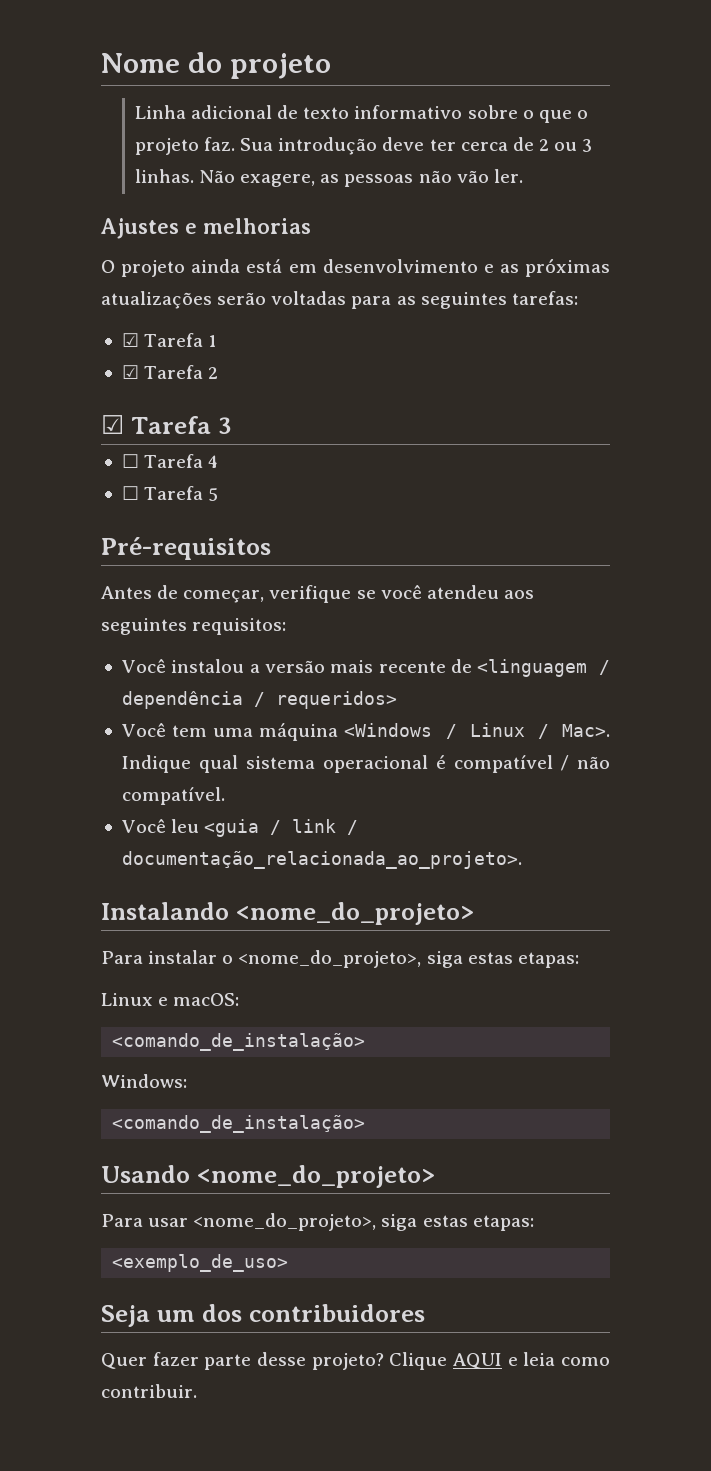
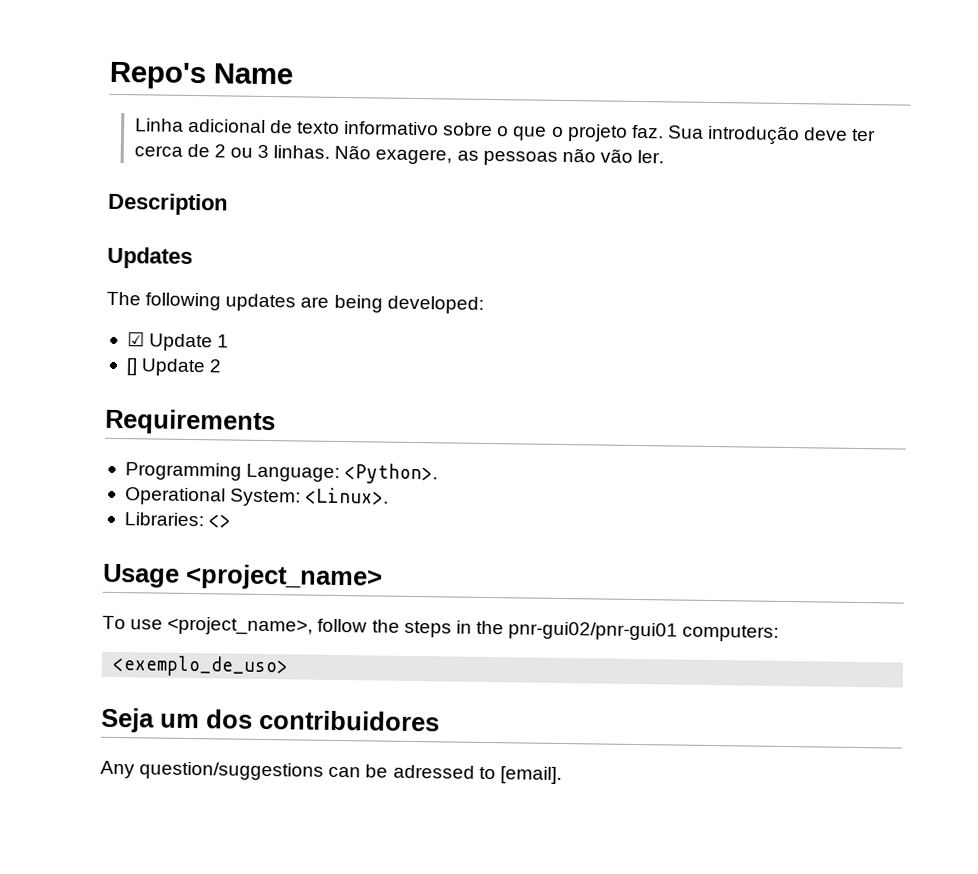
- Nome do projeto
+ Repo's Name
- Ajustes e melhorias
- O projeto ainda está em desenvolvimento e as próximas atualizações serão voltadas para as seguintes tarefas:
- ☑ Tarefa 1
+ Description
+ Updates
+ The following updates are being developed:
+ ☑ Update 1
- ☑ Tarefa 2
+ [] Update 2
- ☑ Tarefa 3
- ☐ Tarefa 4
- ☐ Tarefa 5
- Pré-requisitos
- Antes de começar, verifique se você atendeu aos seguintes requisitos:
- Você instalou a versão mais recente de <linguagem / dependência / requeridos>
- Você tem uma máquina <Windows / Linux / Mac>. Indique qual sistema operacional é compatível / não compatível.
- Você leu <guia / link / documentação_relacionada_ao_projeto>.
- Instalando <nome_do_projeto>
- Para instalar o <nome_do_projeto>, siga estas etapas:
- Linux e macOS:
- <comando_de_instalação>
- Windows:
- <comando_de_instalação>
- Usando <nome_do_projeto>
- Para usar <nome_do_projeto>, siga estas etapas:
+ Requirements
+ Programming Language: <Python>.
+ Operational System: <Linux>.
+ Libraries: <>
+ Usage <project_name>
+ To use <project_name>, follow the steps in the pnr-gui02/pnr-gui01 computers:
- Quer fazer parte desse projeto? Clique AQUI e leia como contribuir.
+ Any question/suggestions can be adressed to [email].

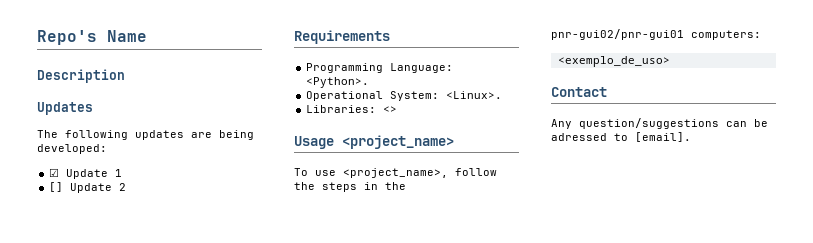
- Linha adicional de texto informativo sobre o que o projeto faz. Sua introdução deve ter cerca de 2 ou 3 linhas. Não exagere, as pessoas não vão ler.
- Seja um dos contribuidores
+ Contact

